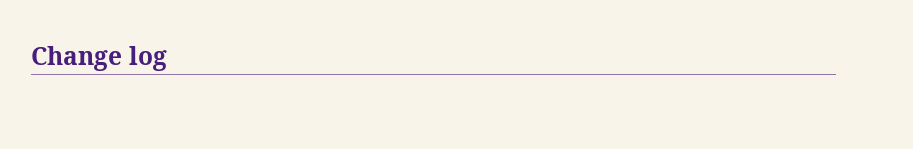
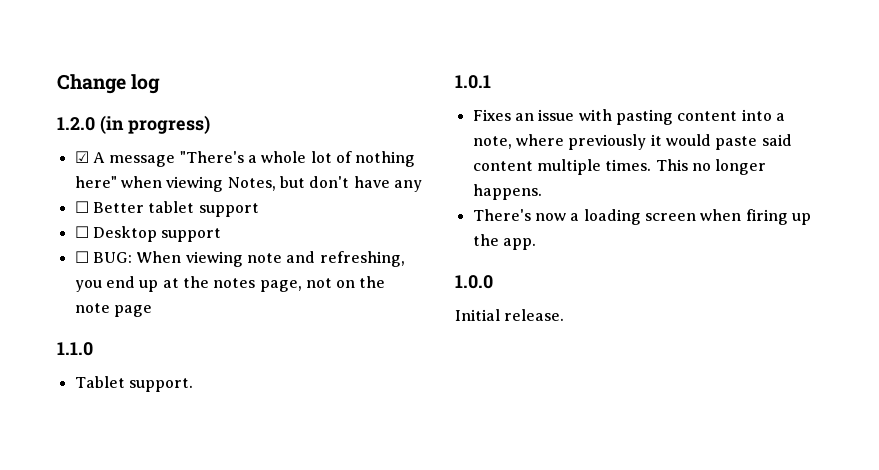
+ 1.2.0 (in progress)
+ ☑ A message "There's a whole lot of nothing here" when viewing Notes, but don't have any
+ ☐ Better tablet support
+ ☐ Desktop support
+ ☐ BUG: When viewing note and refreshing, you end up at the notes page, not on the note page
+ 1.1.0
+ Tablet support.
+ 1.0.1
+ Fixes an issue with pasting content into a note, where previously it would paste said content multiple times. This no longer happens.
+ There's now a loading screen when firing up the app.
+ 1.0.0
+ Initial release.

